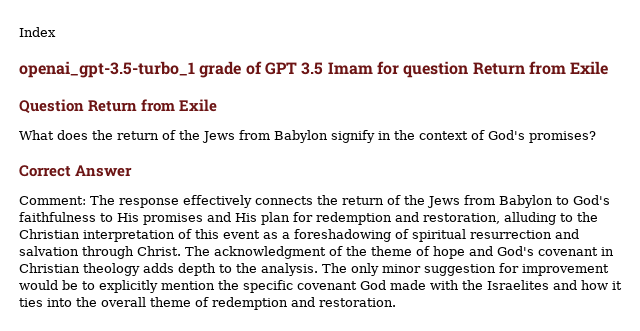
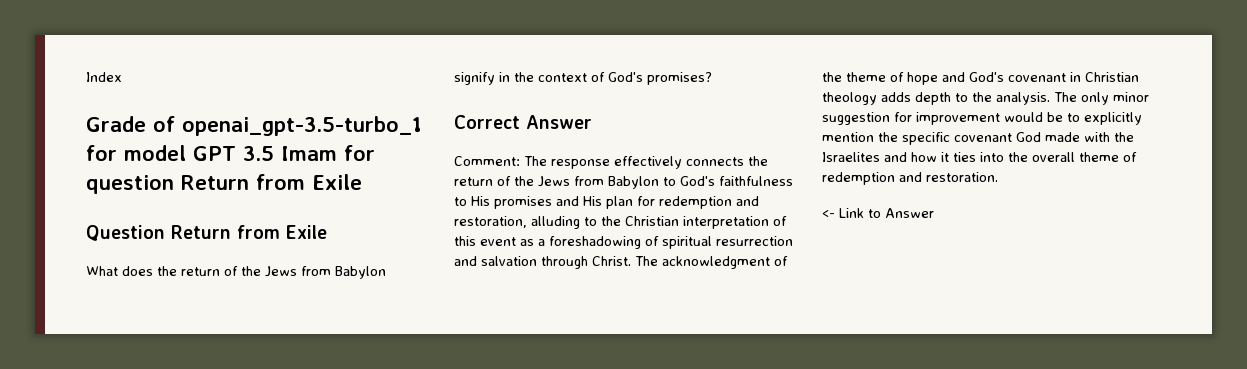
- openai_gpt-3.5-turbo_1 grade of GPT 3.5 Imam for question Return from Exile
+ Grade of openai_gpt-3.5-turbo_1 for model GPT 3.5 Imam for question Return from Exile
+ <- Link to Answer

